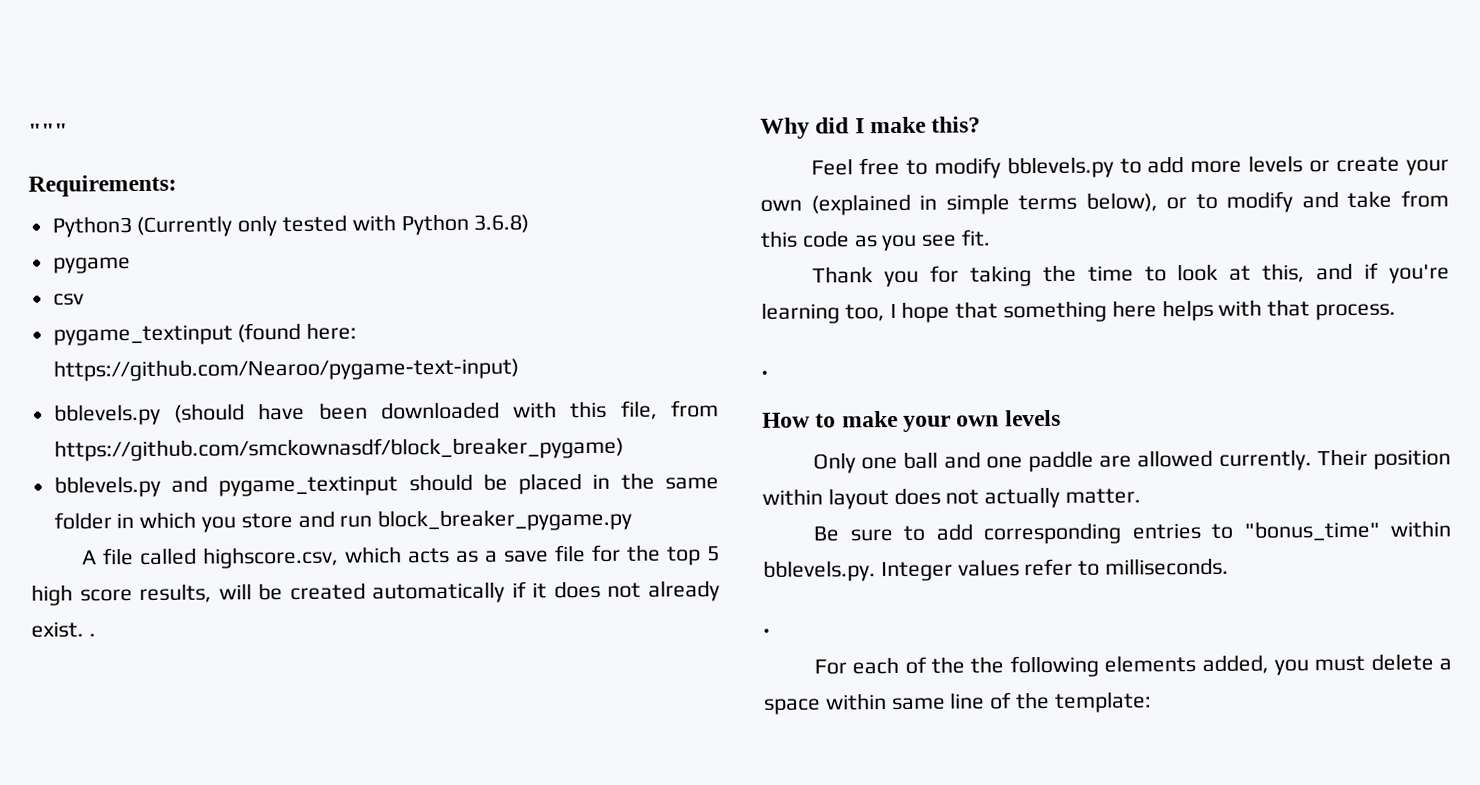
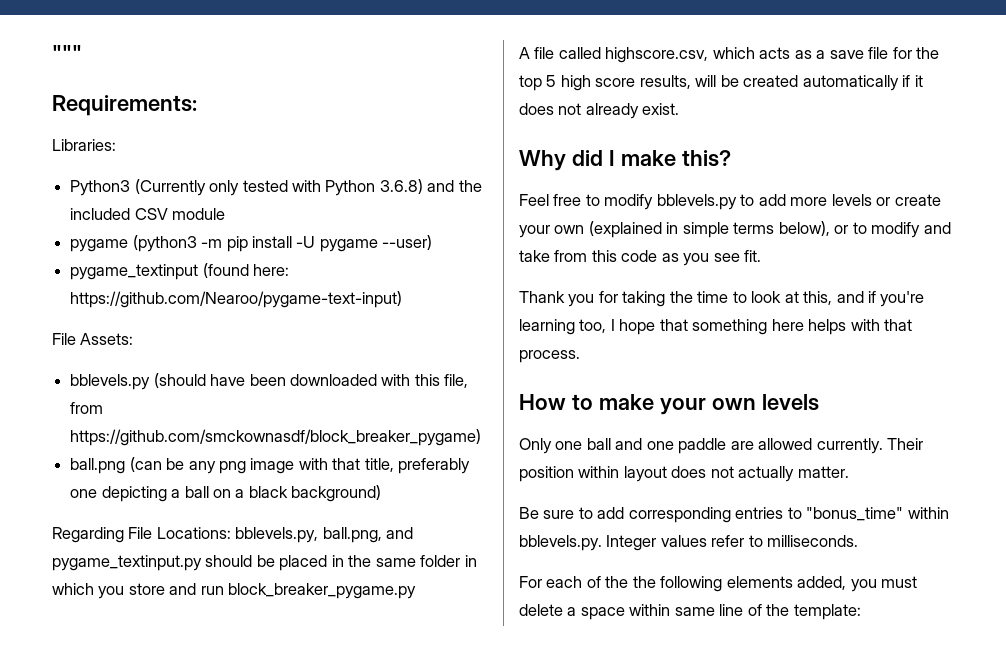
+ Libraries:
- Python3 (Currently only tested with Python 3.6.8)
- pygame
- csv
+ Python3 (Currently only tested with Python 3.6.8) and the included CSV module
+ pygame (python3 -m pip install -U pygame --user)
+ File Assets:
- bblevels.py and pygame_textinput should be placed in the same folder in which you store and run block_breaker_pygame.py
+ ball.png (can be any png image with that title, preferably one depicting a ball on a black background)
+ Regarding File Locations: bblevels.py, ball.png, and pygame_textinput.py should be placed in the same folder in which you store and run block_breaker_pygame.py
- A file called highscore.csv, which acts as a save file for the top 5 high score results, will be created automatically if it does not already exist. .
+ A file called highscore.csv, which acts as a save file for the top 5 high score results, will be created automatically if it does not already exist.
  Thank you for taking the time to look at this, and if you're learning too, I hope that something here helps with that process.
- .
  Be sure to add corresponding entries to "bonus_time" within bblevels.py. Integer values refer to milliseconds.
- .

